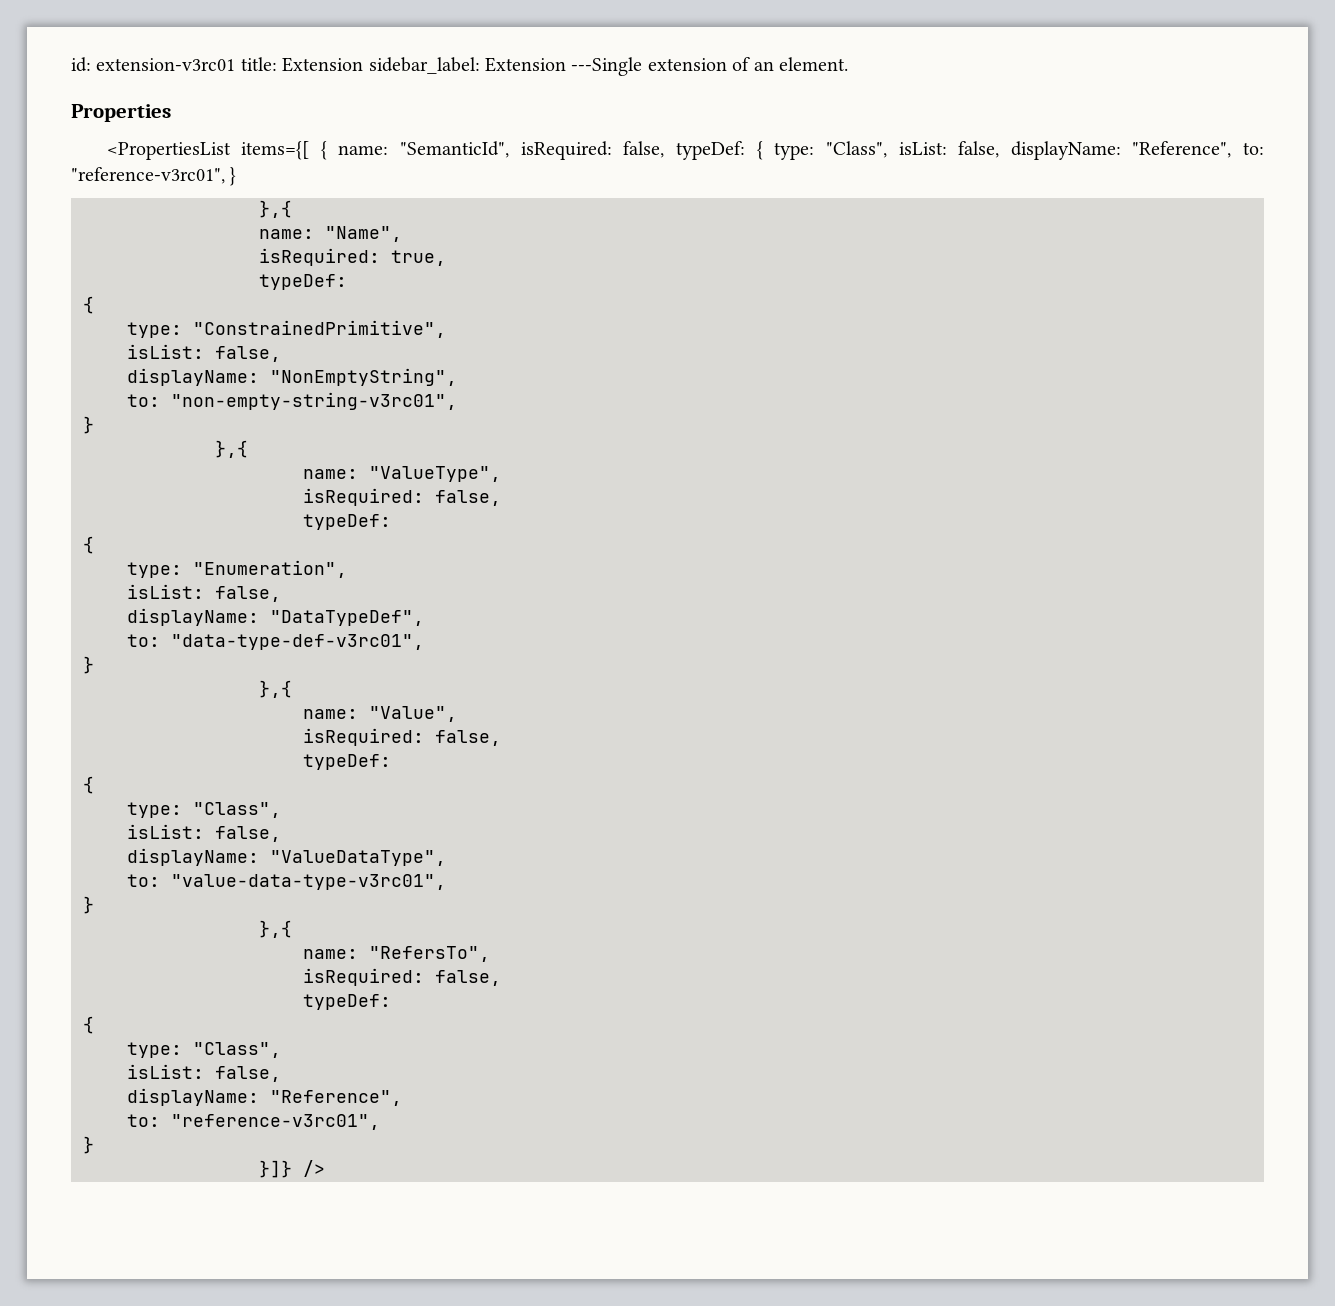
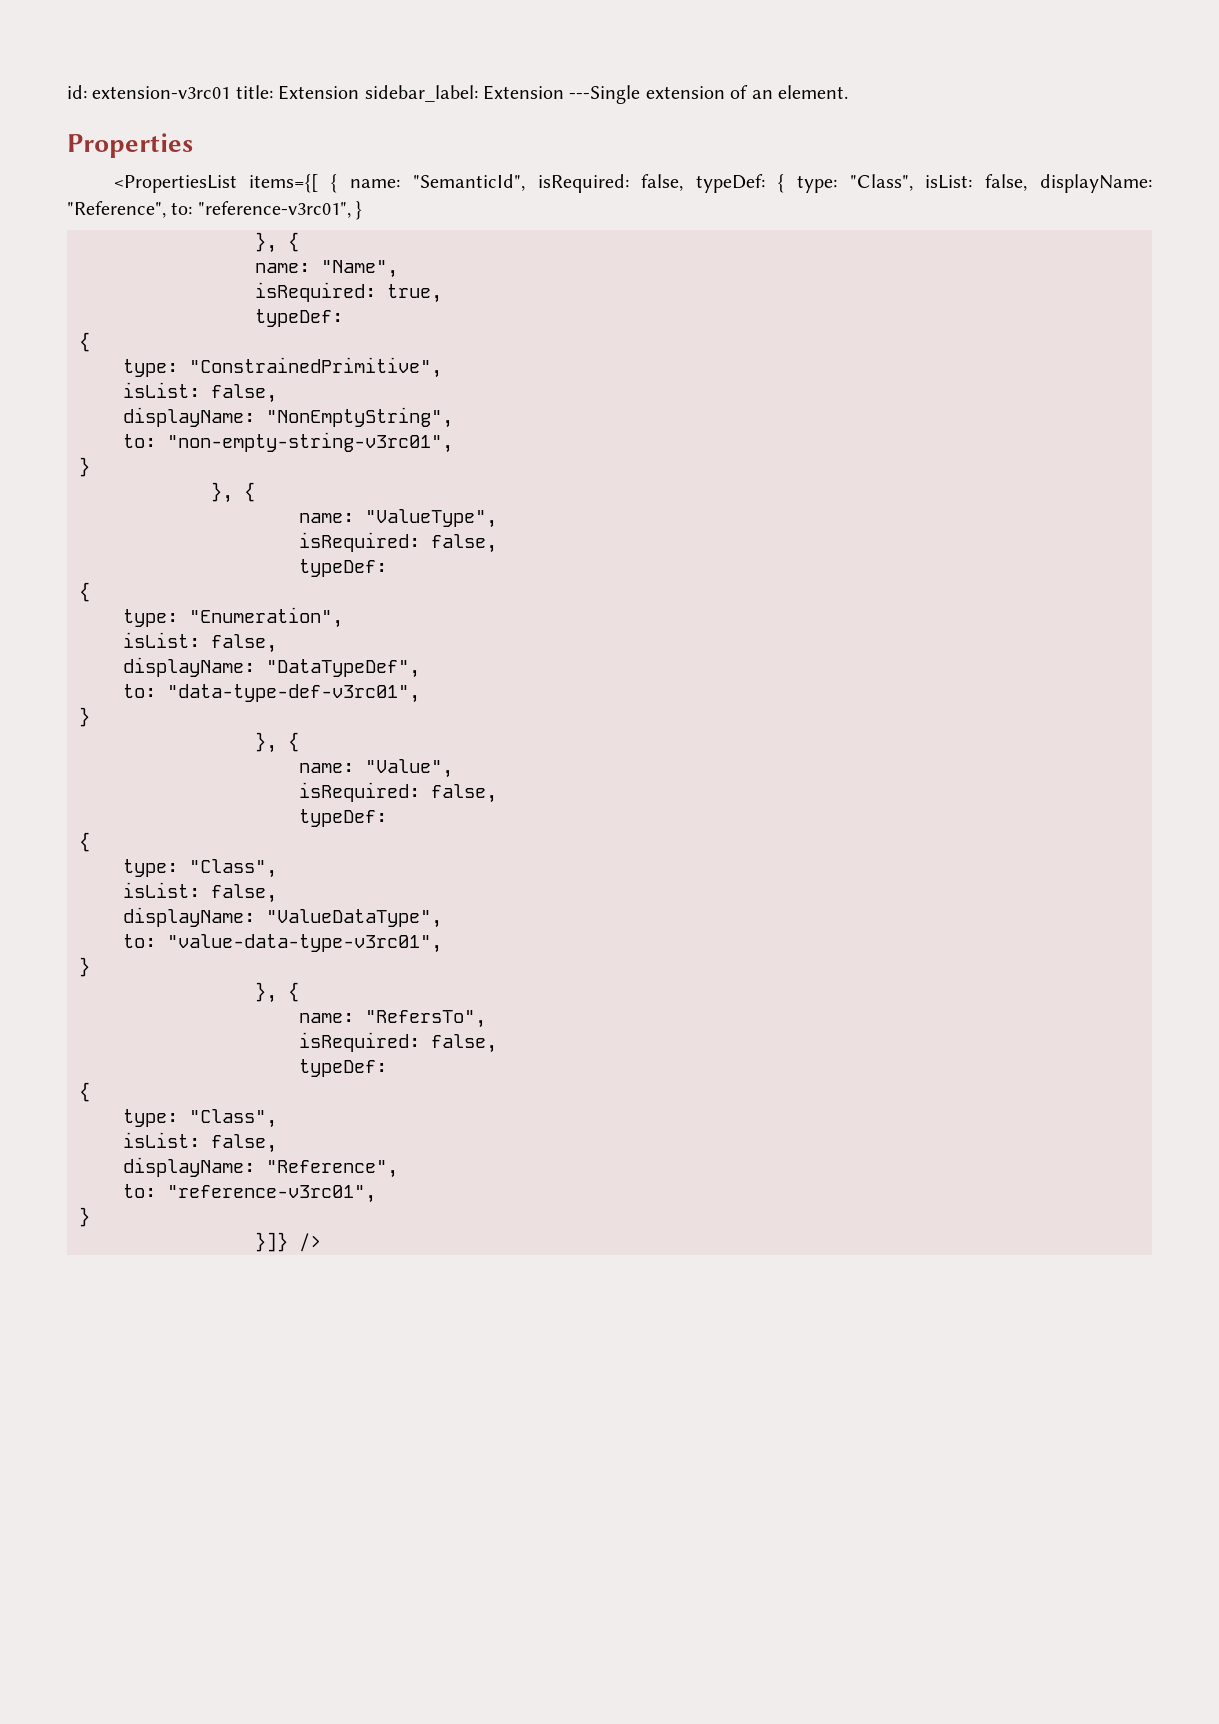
  <PropertiesList items={[ { name: "SemanticId", isRequired: false, typeDef: { type: "Class", isList: false, displayName: "Reference", to: "reference-v3rc01", }
- },{
+ }, {
  to: "non-empty-string-v3rc01",
  }
- },{
+ }, {
  to: "data-type-def-v3rc01",
  }
- },{
+ }, {
  to: "value-data-type-v3rc01",
  }
- },{
+ }, {

